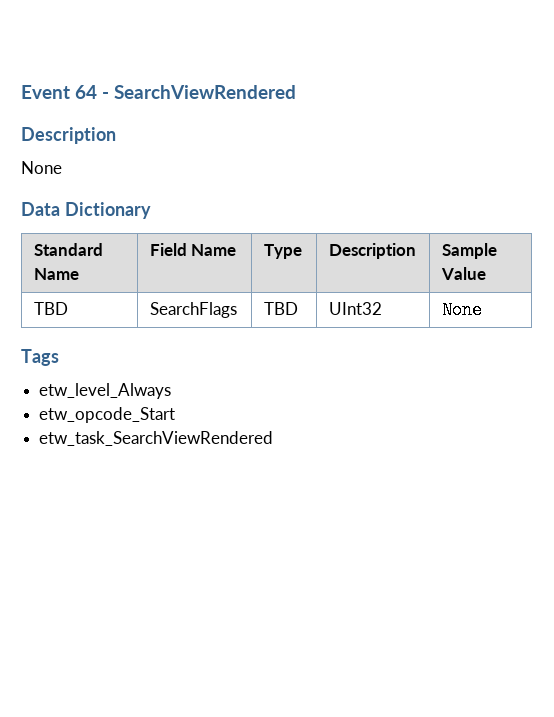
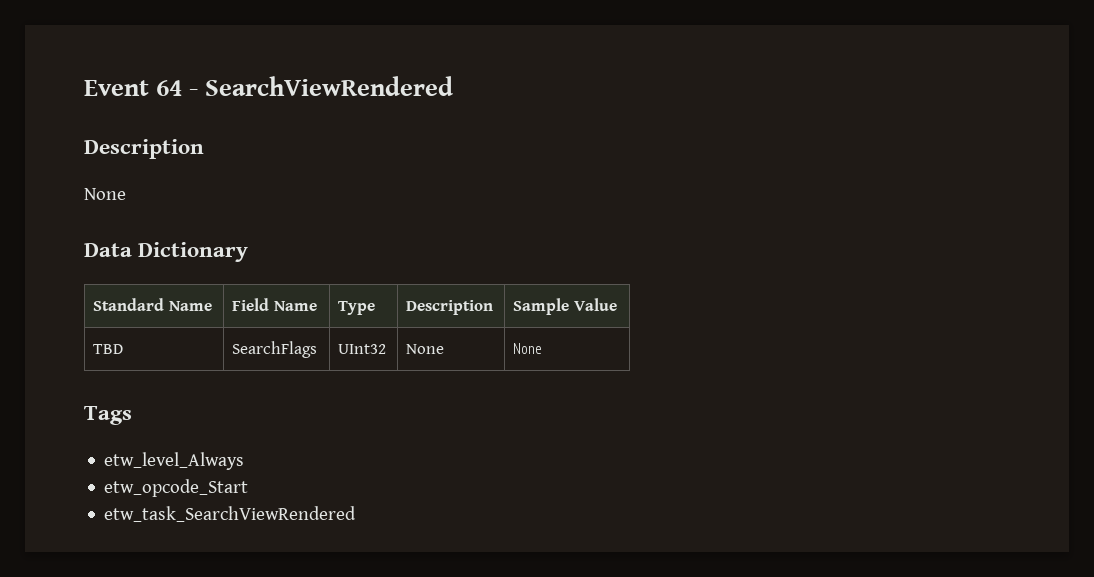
- TBD | SearchFlags | TBD | UInt32 | None
+ TBD | SearchFlags | UInt32 | None | None

